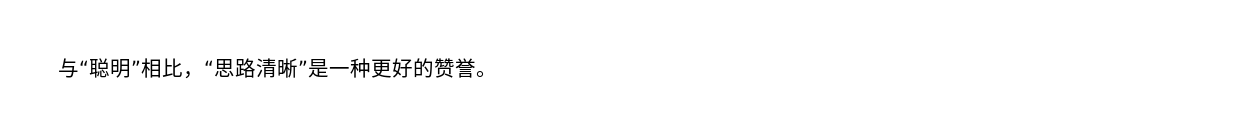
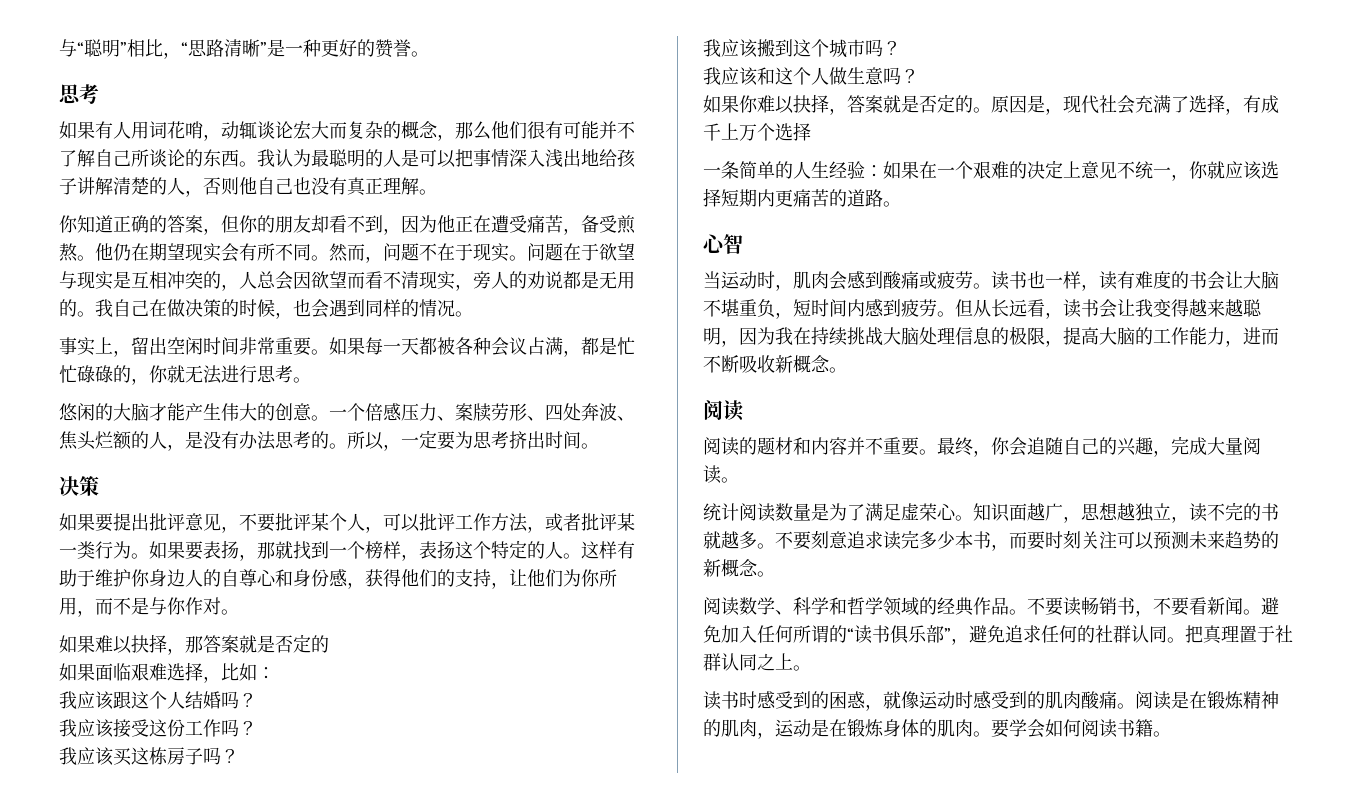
  与“聪明”相比，“思路清晰”是一种更好的赞誉。
+ 思考
+ 如果有人用词花哨，动辄谈论宏大而复杂的概念，那么他们很有可能并不了解自己所谈论的东西。我认为最聪明的人是可以把事情深入浅出地给孩子讲解清楚的人，否则他自己也没有真正理解。
+ 你知道正确的答案，但你的朋友却看不到，因为他正在遭受痛苦，备受煎熬。他仍在期望现实会有所不同。然而，问题不在于现实。问题在于欲望与现实是互相冲突的，人总会因欲望而看不清现实，旁人的劝说都是无用的。我自己在做决策的时候，也会遇到同样的情况。
+ 事实上，留出空闲时间非常重要。如果每一天都被各种会议占满，都是忙忙碌碌的，你就无法进行思考。
+ 悠闲的大脑才能产生伟大的创意。一个倍感压力、案牍劳形、四处奔波、焦头烂额的人，是没有办法思考的。所以，一定要为思考挤出时间。
+ 决策
+ 如果要提出批评意见，不要批评某个人，可以批评工作方法，或者批评某一类行为。如果要表扬，那就找到一个榜样，表扬这个特定的人。这样有助于维护你身边人的自尊心和身份感，获得他们的支持，让他们为你所用，而不是与你作对。
+ 如果难以抉择，那答案就是否定的
+ 如果面临艰难选择，比如：
+ 我应该跟这个人结婚吗？
+ 我应该接受这份工作吗？
+ 我应该买这栋房子吗？
+ 我应该搬到这个城市吗？
+ 我应该和这个人做生意吗？
+ 如果你难以抉择，答案就是否定的。原因是，现代社会充满了选择，有成千上万个选择
+ 一条简单的人生经验：如果在一个艰难的决定上意见不统一，你就应该选择短期内更痛苦的道路。
+ 心智
+ 当运动时，肌肉会感到酸痛或疲劳。读书也一样，读有难度的书会让大脑不堪重负，短时间内感到疲劳。但从长远看，读书会让我变得越来越聪明，因为我在持续挑战大脑处理信息的极限，提高大脑的工作能力，进而不断吸收新概念。
+ 阅读
+ 阅读的题材和内容并不重要。最终，你会追随自己的兴趣，完成大量阅读。
+ 统计阅读数量是为了满足虚荣心。知识面越广，思想越独立，读不完的书就越多。不要刻意追求读完多少本书，而要时刻关注可以预测未来趋势的新概念。
+ 阅读数学、科学和哲学领域的经典作品。不要读畅销书，不要看新闻。避免加入任何所谓的“读书俱乐部”，避免追求任何的社群认同。把真理置于社群认同之上。
+ 读书时感受到的困惑，就像运动时感受到的肌肉酸痛。阅读是在锻炼精神的肌肉，运动是在锻炼身体的肌肉。要学会如何阅读书籍。

